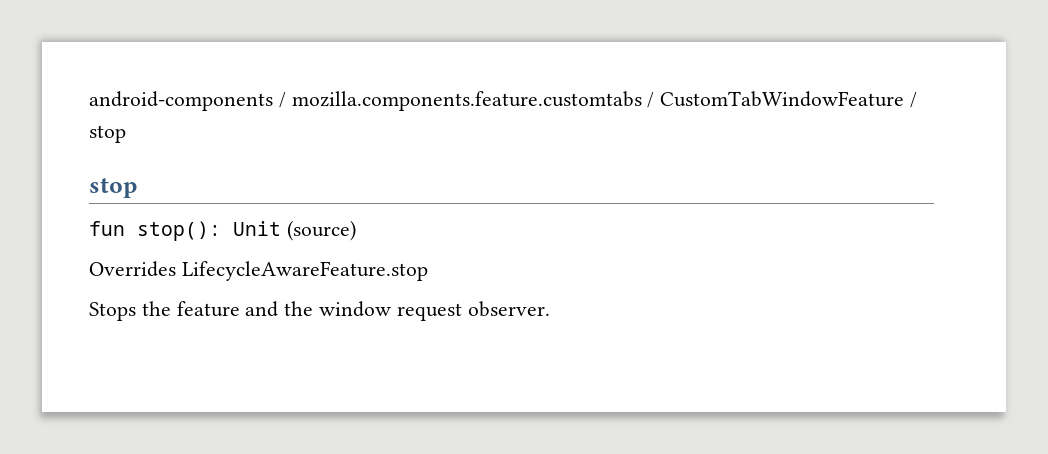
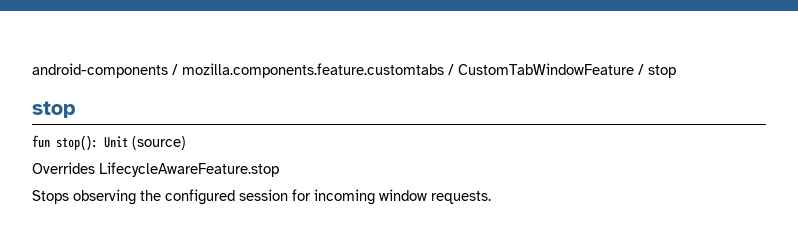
- Stops the feature and the window request observer.
+ Stops observing the configured session for incoming window requests.

